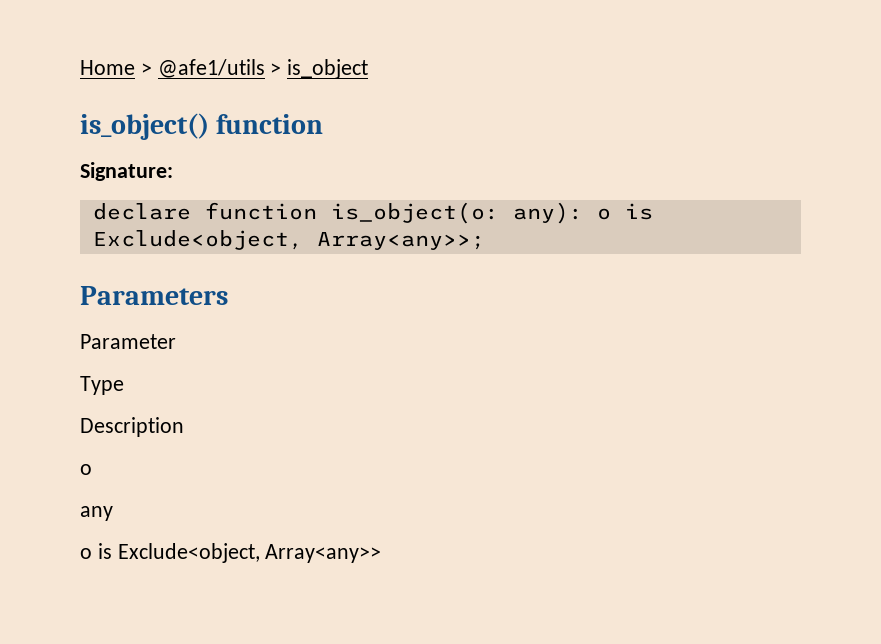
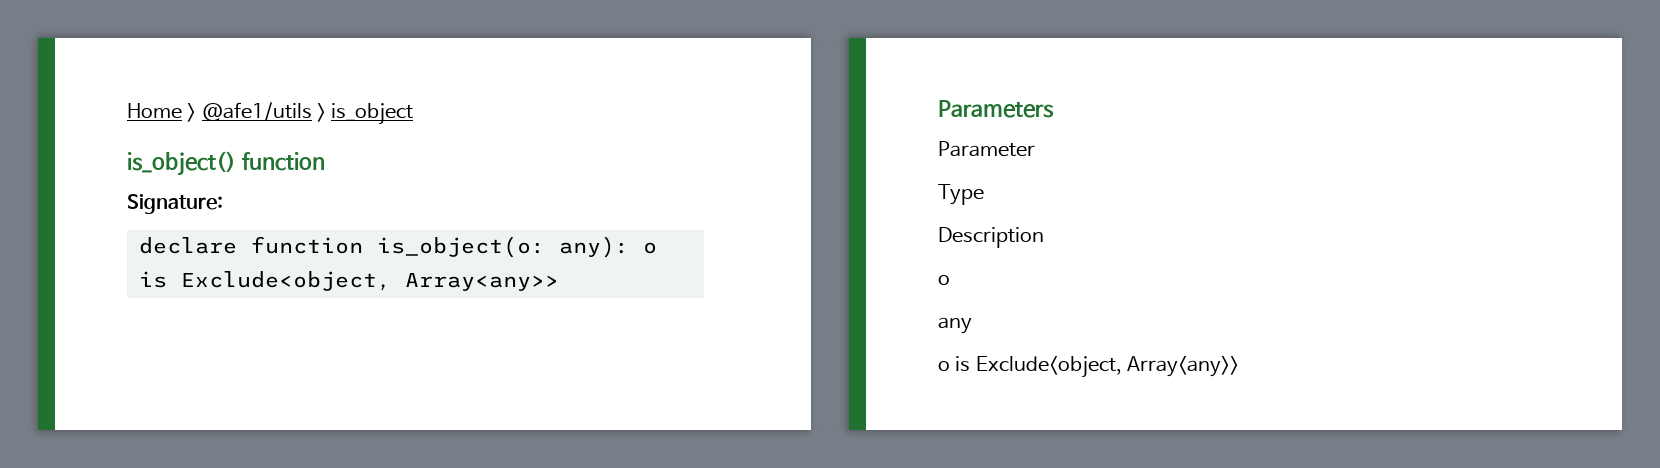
- declare function is_object(o: any): o is Exclude<object, Array<any>>;
+ declare function is_object(o: any): o is Exclude<object, Array<any>>

